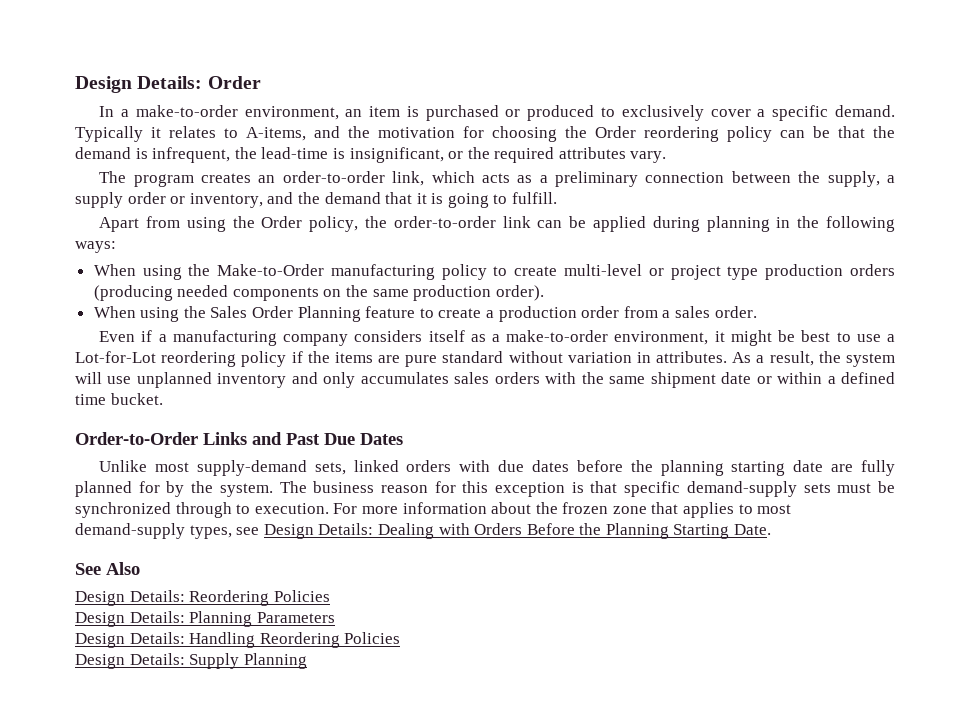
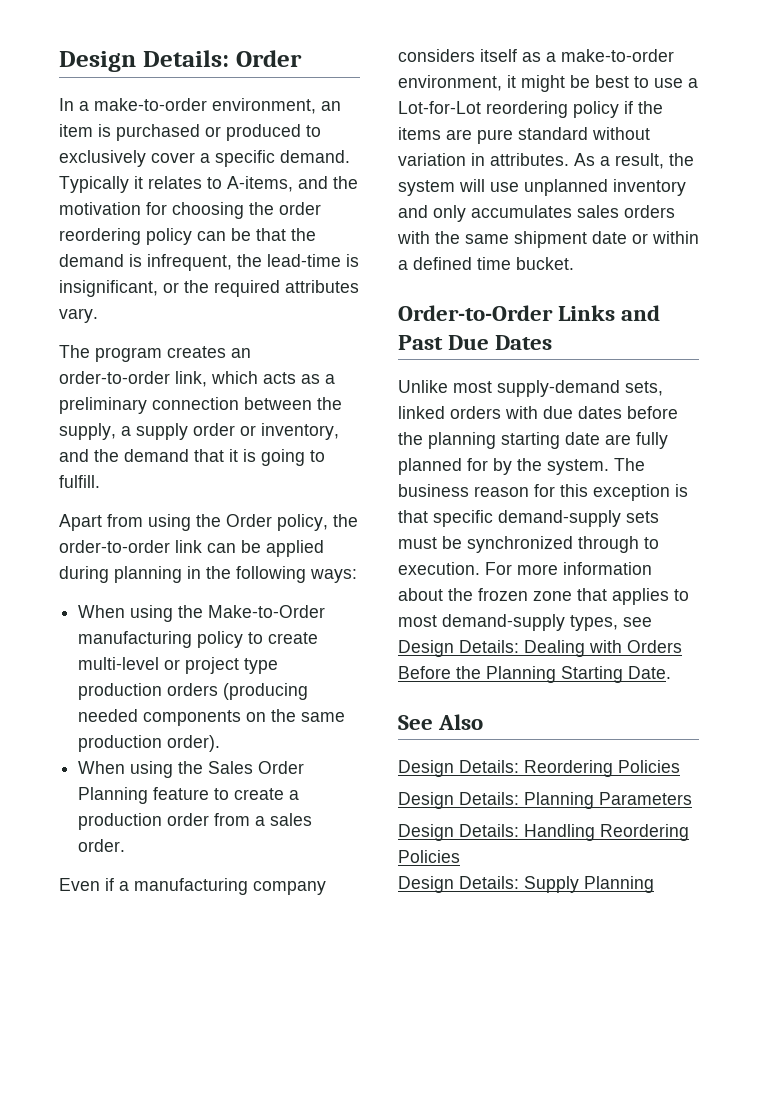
- Typically it relates to A-items, and the motivation for choosing the Order reordering policy can be that the demand is infrequent, the lead-time is insignificant, or the required attributes vary.
+ Typically it relates to A-items, and the motivation for choosing the order reordering policy can be that the demand is infrequent, the lead-time is insignificant, or the required attributes vary.

